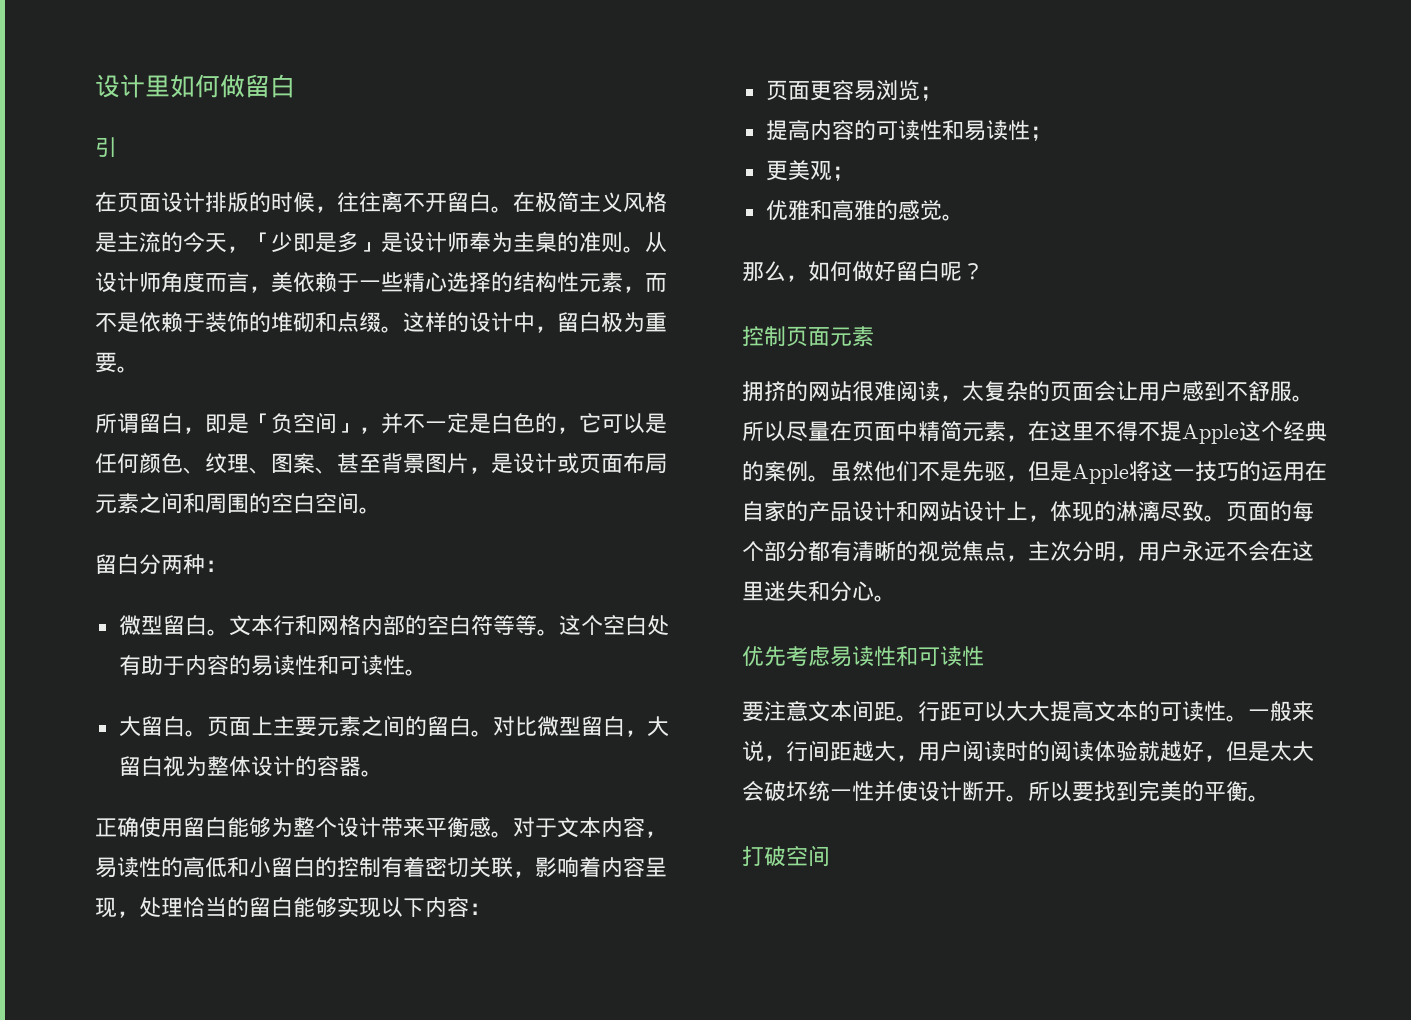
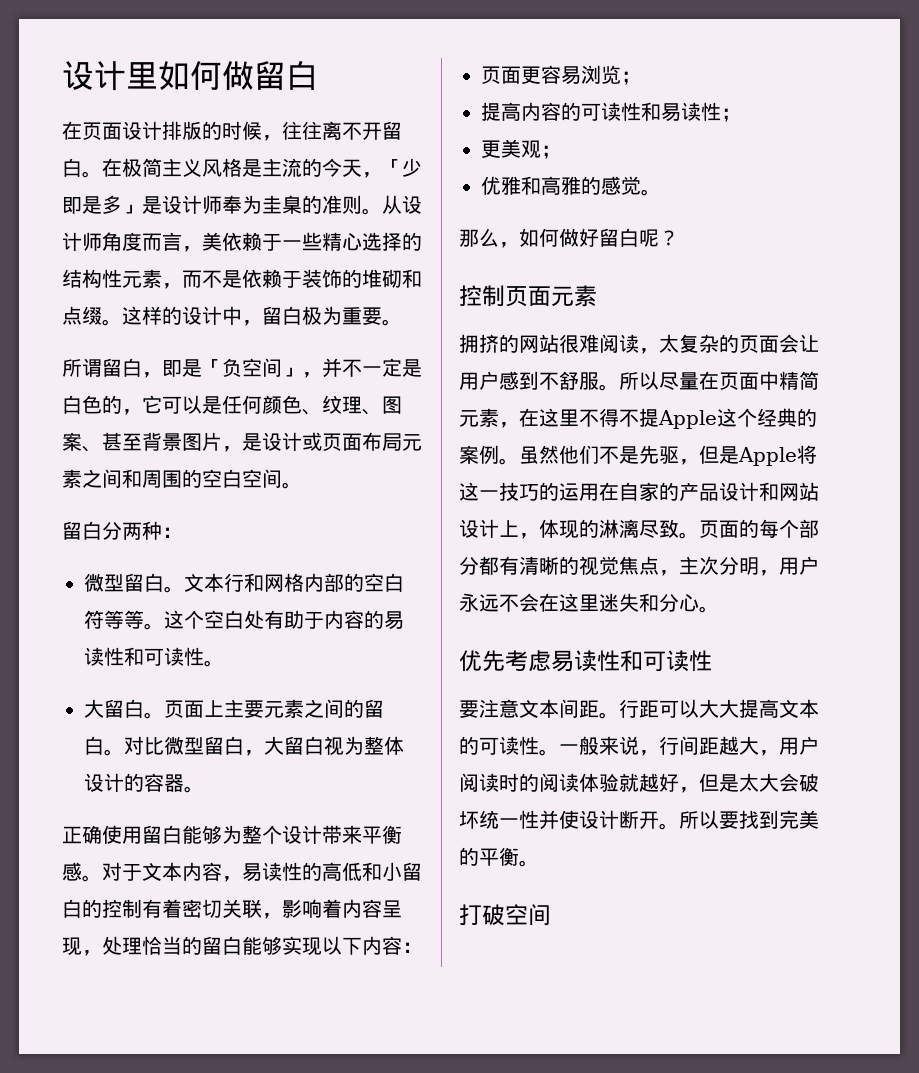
- 引

